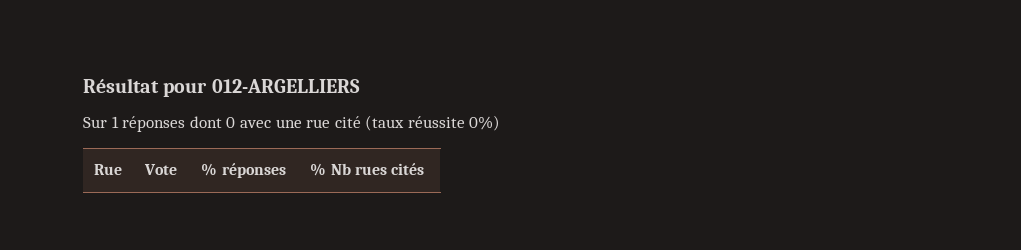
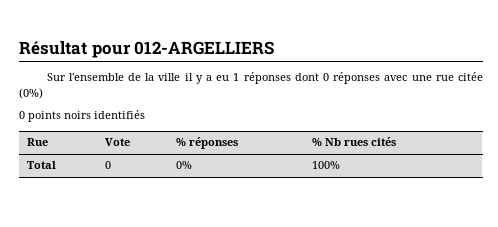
- Sur 1 réponses dont 0 avec une rue cité (taux réussite 0%)
+ Sur l'ensemble de la ville il y a eu 1 réponses dont 0 réponses avec une rue citée (0%)
+ 0 points noirs identifiés
+ Total | 0 | 0% | 100%

